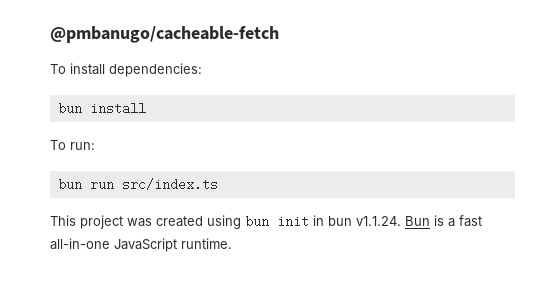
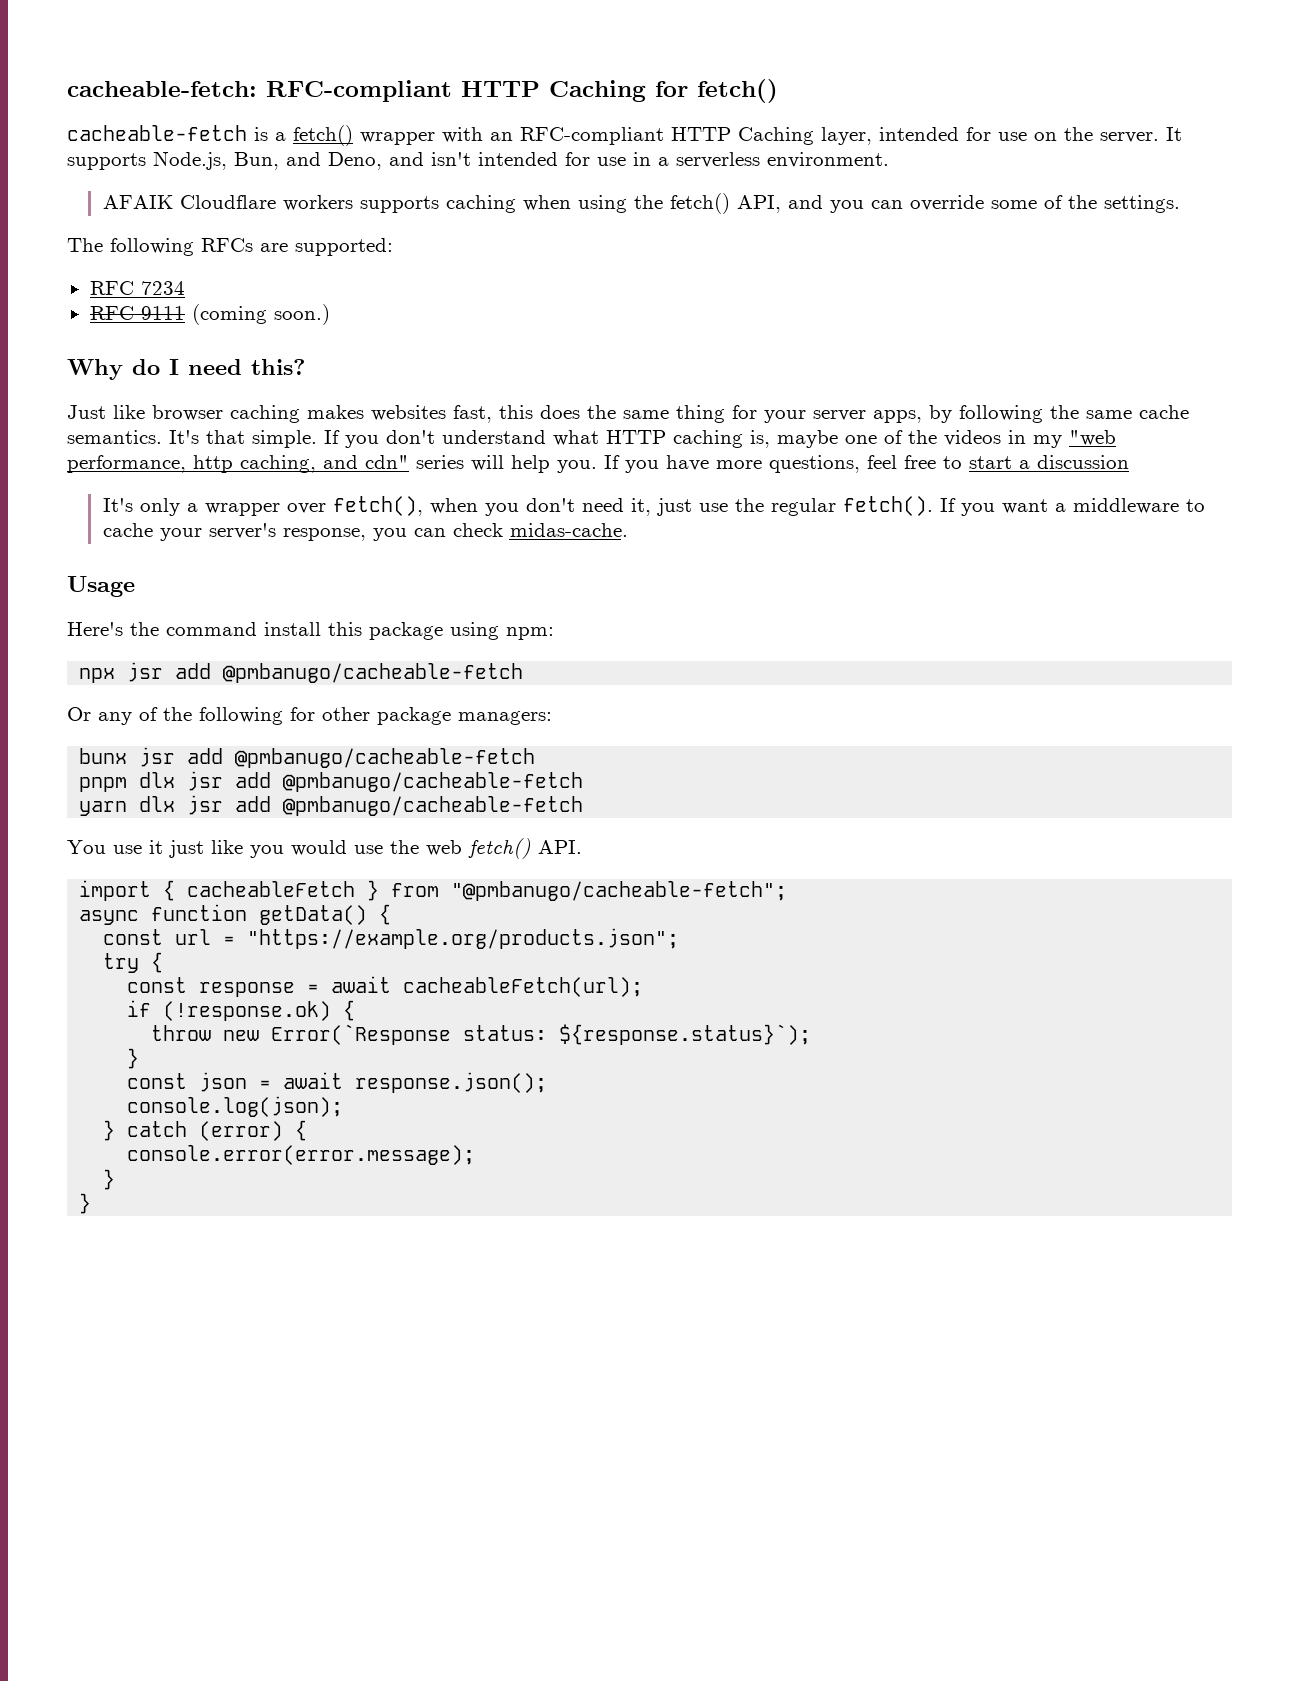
- @pmbanugo/cacheable-fetch
- To install dependencies:
- bun install
- To run:
- bun run src/index.ts
- This project was created using bun init in bun v1.1.24. Bun is a fast all-in-one JavaScript runtime.
+ cacheable-fetch: RFC-compliant HTTP Caching for fetch()
+ cacheable-fetch is a fetch() wrapper with an RFC-compliant HTTP Caching layer, intended for use on the server. It supports Node.js, Bun, and Deno, and isn't intended for use in a serverless environment.
+ AFAIK Cloudflare workers supports caching when using the fetch() API, and you can override some of the settings.
+ The following RFCs are supported:
+ RFC 7234
+ RFC 9111 (coming soon.)
+ Why do I need this?
+ Just like browser caching makes websites fast, this does the same thing for your server apps, by following the same cache semantics. It's that simple. If you don't understand what HTTP caching is, maybe one of the videos in my "web performance, http caching, and cdn" series will help you. If you have more questions, feel free to start a discussion
+ It's only a wrapper over fetch(), when you don't need it, just use the regular fetch(). If you want a middleware to cache your server's response, you can check midas-cache.
+ Usage
+ Here's the command install this package using npm:
+ npx jsr add @pmbanugo/cacheable-fetch
+ Or any of the following for other package managers:
+ bunx jsr add @pmbanugo/cacheable-fetch
+ pnpm dlx jsr add @pmbanugo/cacheable-fetch
+ yarn dlx jsr add @pmbanugo/cacheable-fetch
+ You use it just like you would use the web fetch() API.
+ import { cacheableFetch } from "@pmbanugo/cacheable-fetch";
+ async function getData() {
+ const url = "https://example.org/products.json";
+ try {
+ const response = await cacheableFetch(url);
+ if (!response.ok) {
+ throw new Error(`Response status: ${response.status}`);
+ }
+ const json = await response.json();
+ console.log(json);
+ } catch (error) {
+ console.error(error.message);
+ }
+ }

